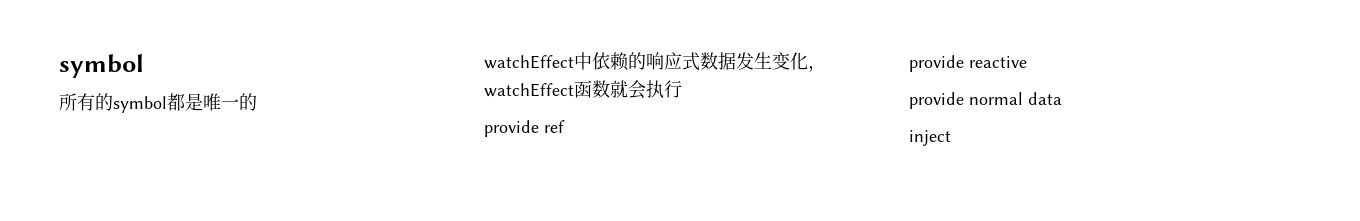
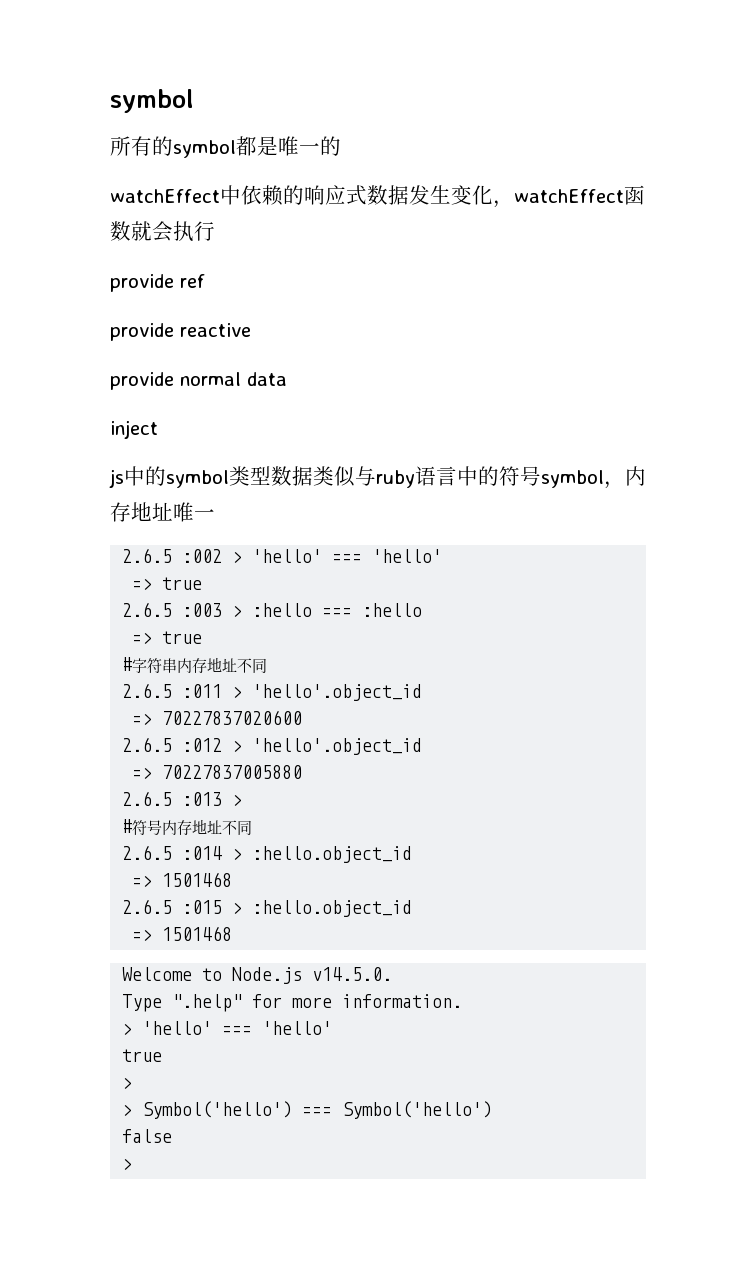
+ js中的symbol类型数据类似与ruby语言中的符号symbol，内存地址唯一
+ 2.6.5 :002 > 'hello' === 'hello'
+ => true
+ 2.6.5 :003 > :hello === :hello
+ => true
+ #字符串内存地址不同
+ 2.6.5 :011 > 'hello'.object_id
+ => 70227837020600
+ 2.6.5 :012 > 'hello'.object_id
+ => 70227837005880
+ 2.6.5 :013 >
+ #符号内存地址不同
+ 2.6.5 :014 > :hello.object_id
+ => 1501468
+ 2.6.5 :015 > :hello.object_id
+ => 1501468
+ Welcome to Node.js v14.5.0.
+ Type ".help" for more information.
+ > 'hello' === 'hello'
+ true
+ >
+ > Symbol('hello') === Symbol('hello')
+ false
+ >

